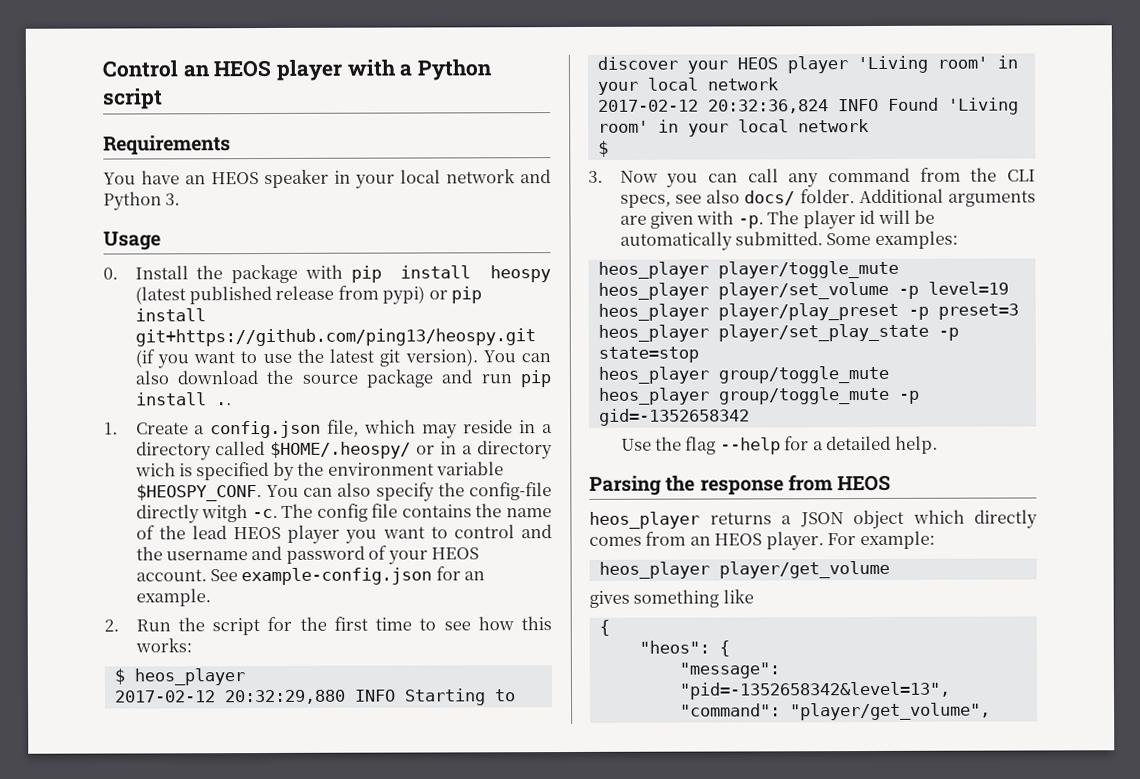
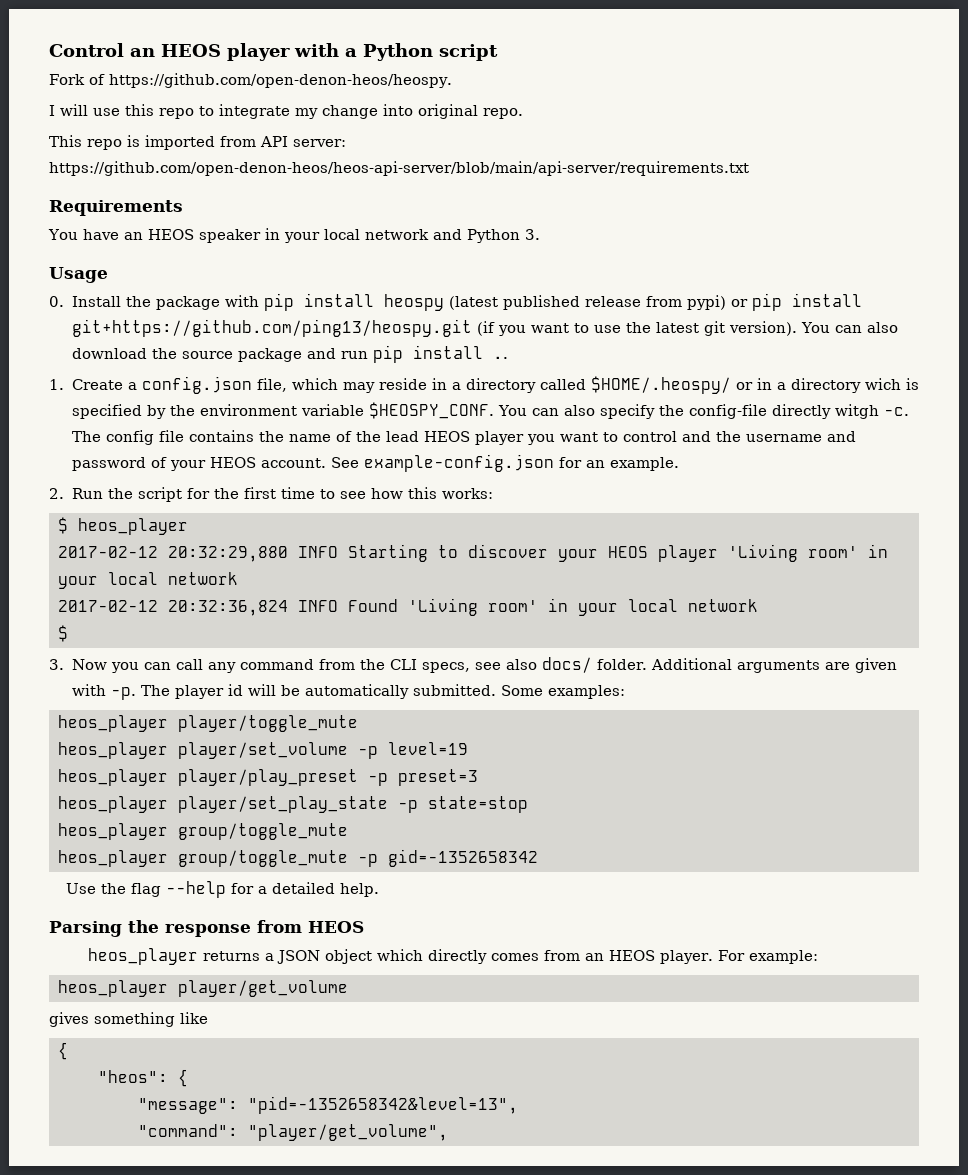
+ Fork of https://github.com/open-denon-heos/heospy.
+ I will use this repo to integrate my change into original repo.
+ This repo is imported from API server: https://github.com/open-denon-heos/heos-api-server/blob/main/api-server/requirements.txt

